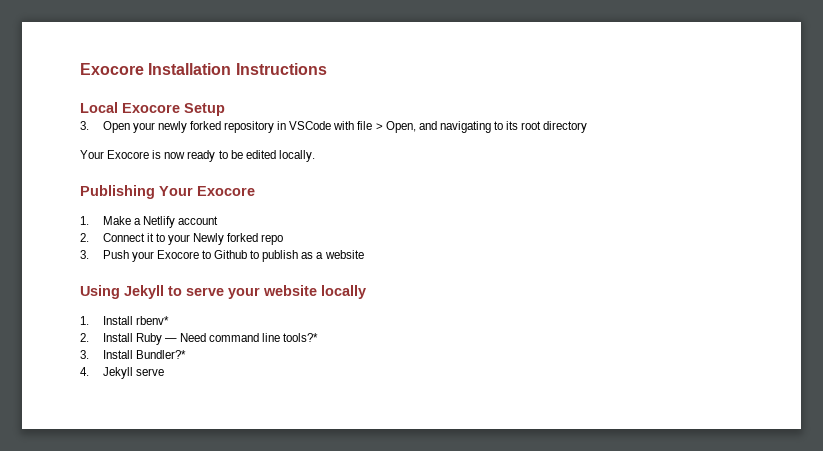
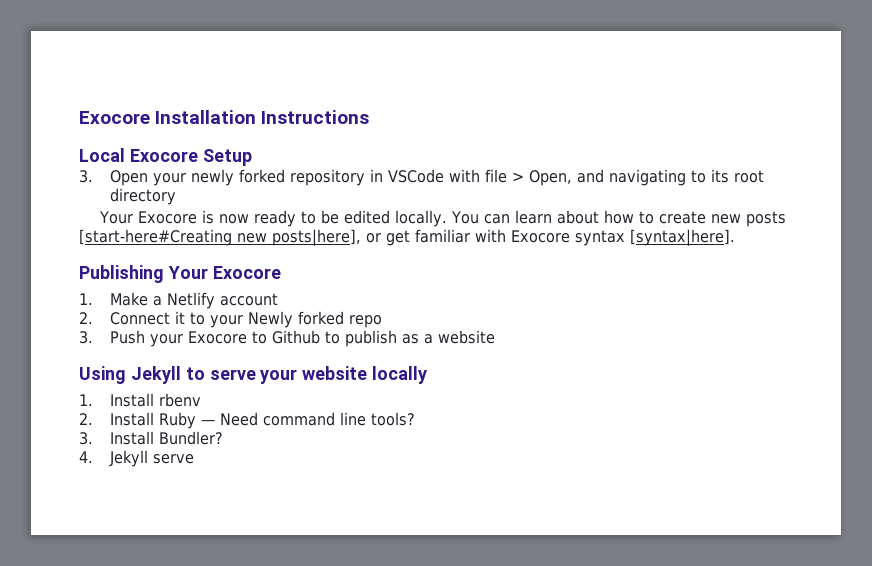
+ You can learn about how to create new posts [start-here#Creating new posts|here], or get familiar with Exocore syntax [syntax|here].
- 1. Install rbenv*
+ 1. Install rbenv
- 2. Install Ruby — Need command line tools?*
+ 2. Install Ruby — Need command line tools?
- 3. Install Bundler?*
+ 3. Install Bundler?

